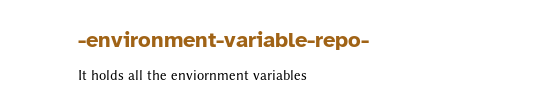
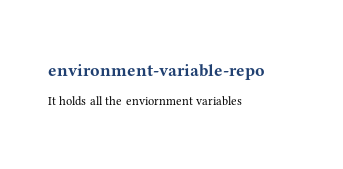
- -environment-variable-repo-
+ environment-variable-repo

